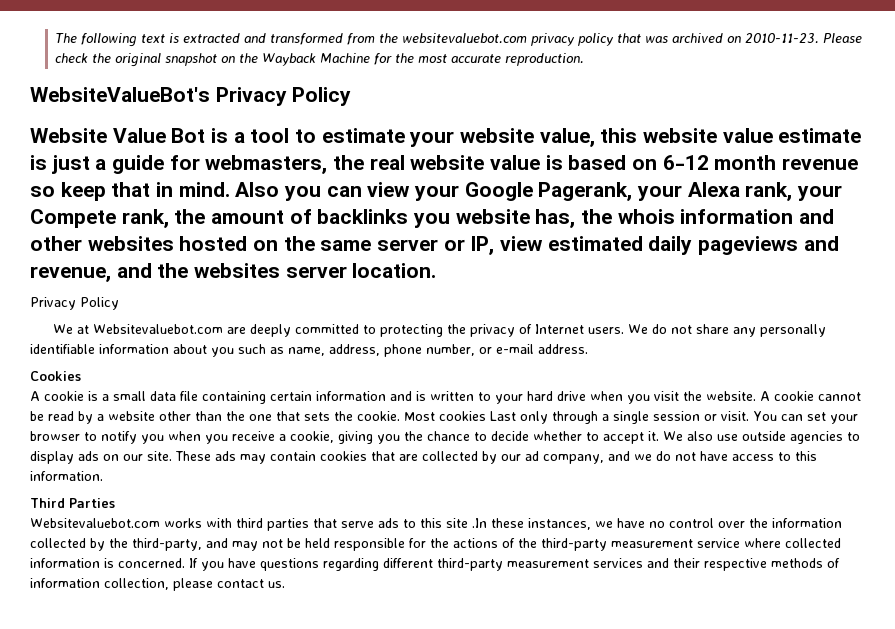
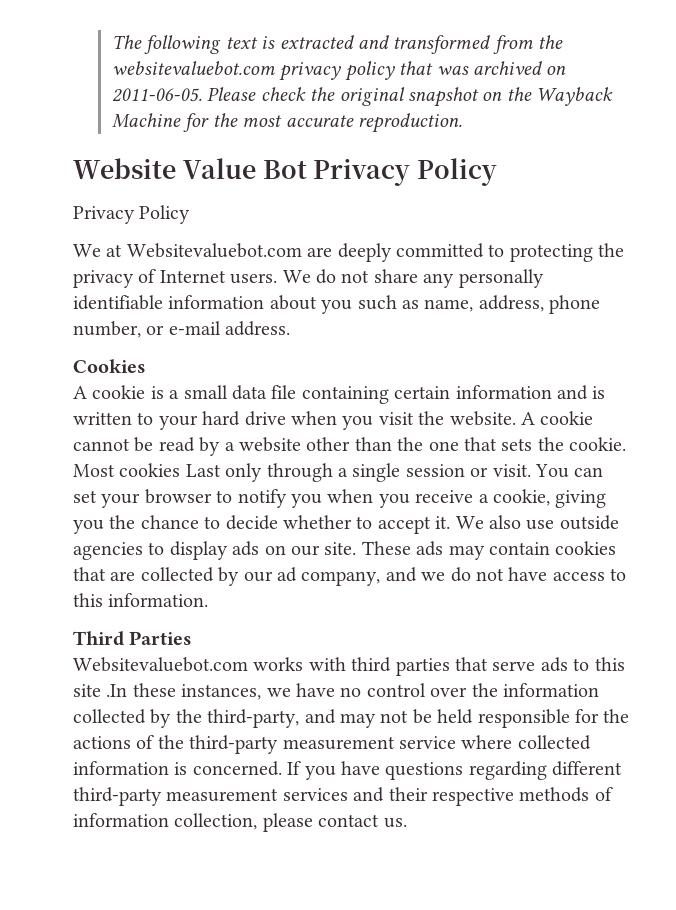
- The following text is extracted and transformed from the websitevaluebot.com privacy policy that was archived on 2010-11-23.
+ The following text is extracted and transformed from the websitevaluebot.com privacy policy that was archived on 2011-06-05.
- WebsiteValueBot's Privacy Policy
- Website Value Bot is a tool to estimate your website value, this website value estimate is just a guide for webmasters, the real website value is based on 6-12 month revenue so keep that in mind. Also you can view your Google Pagerank, your Alexa rank, your Compete rank, the amount of backlinks you website has, the whois information and other websites hosted on the same server or IP, view estimated daily pageviews and revenue, and the websites server location.
+ Website Value Bot Privacy Policy

